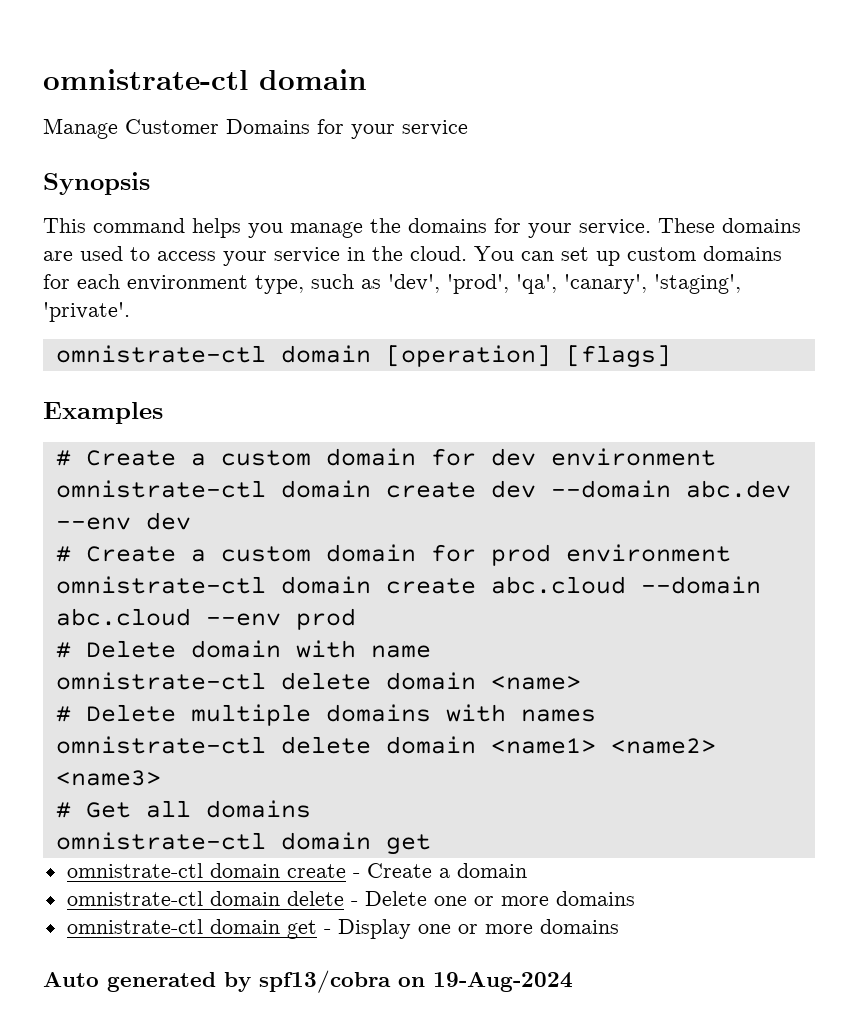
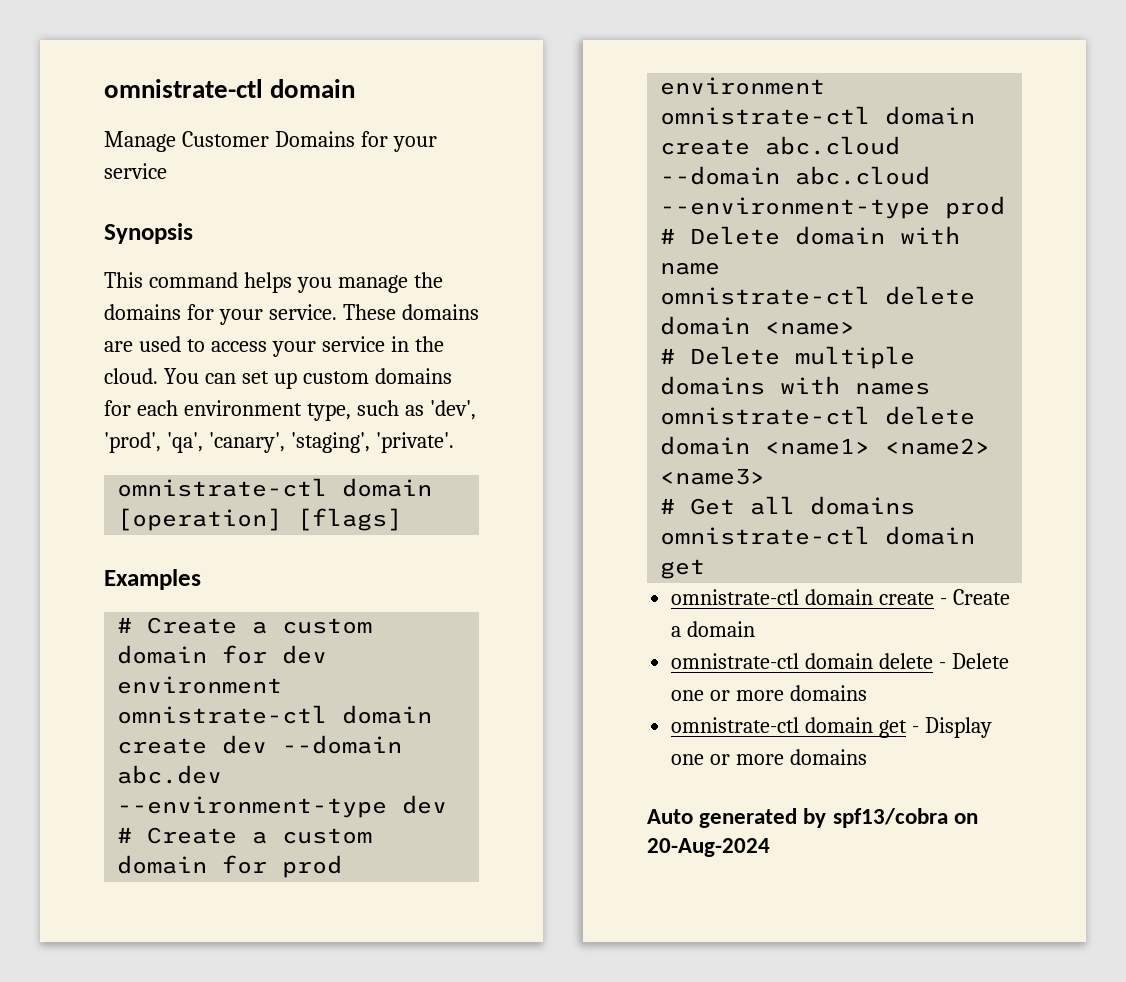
- omnistrate-ctl domain create dev --domain abc.dev --env dev
+ omnistrate-ctl domain create dev --domain abc.dev --environment-type dev
- omnistrate-ctl domain create abc.cloud --domain abc.cloud --env prod
+ omnistrate-ctl domain create abc.cloud --domain abc.cloud --environment-type prod
- Auto generated by spf13/cobra on 19-Aug-2024
+ Auto generated by spf13/cobra on 20-Aug-2024

